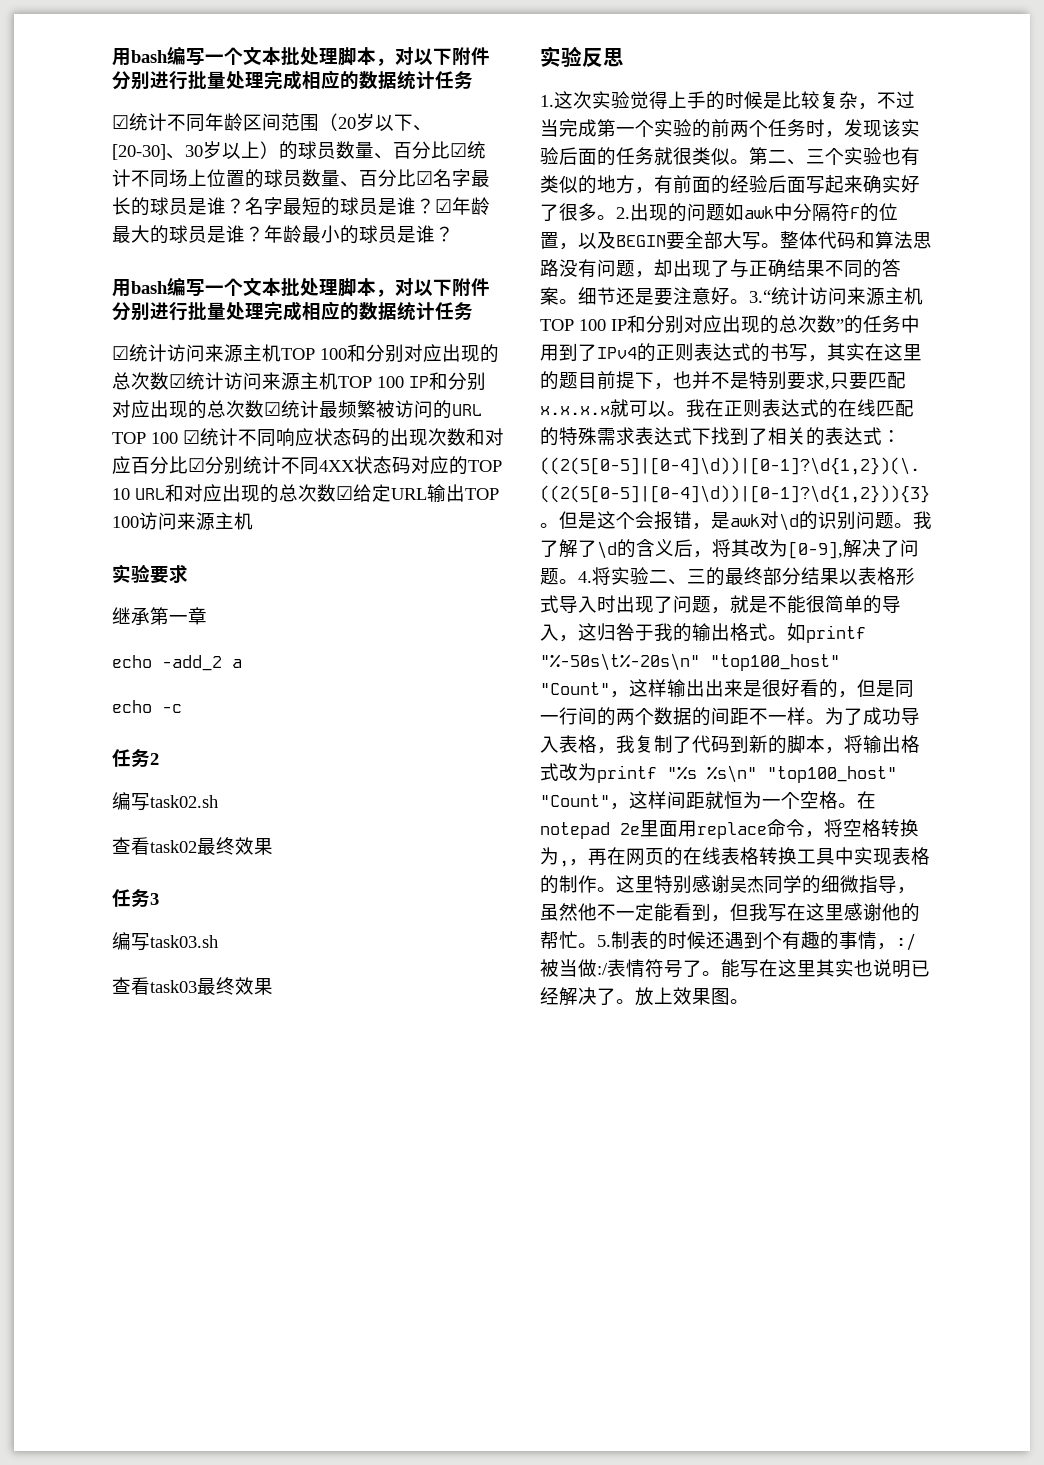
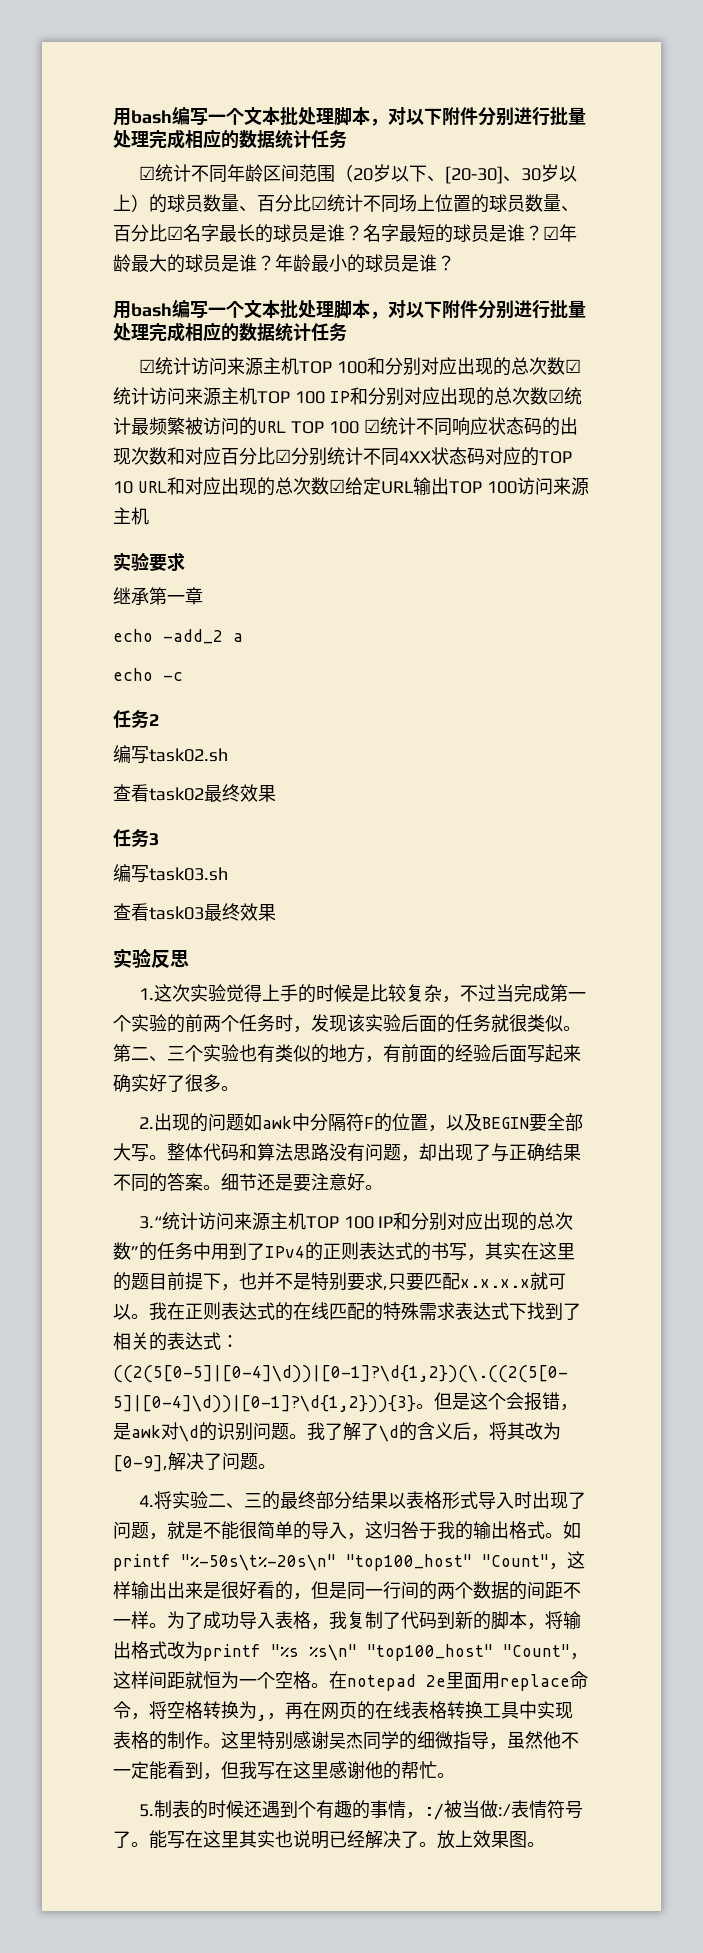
- 第二、三个实验也有类似的地方，有前面的经验后面写起来确实好了很多。2.出现的问题如awk中分隔符F的位置，以及BEGIN要全部大写。
+ 第二、三个实验也有类似的地方，有前面的经验后面写起来确实好了很多。
+ 2.出现的问题如awk中分隔符F的位置，以及BEGIN要全部大写。
- 细节还是要注意好。3.“统计访问来源主机TOP 100 IP和分别对应出现的总次数”的任务中用到了IPv4的正则表达式的书写，其实在这里的题目前提下，也并不是特别要求,只要匹配x.x.x.x就可以。
+ 细节还是要注意好。
+ 3.“统计访问来源主机TOP 100 IP和分别对应出现的总次数”的任务中用到了IPv4的正则表达式的书写，其实在这里的题目前提下，也并不是特别要求,只要匹配x.x.x.x就可以。
- 我了解了\d的含义后，将其改为[0-9],解决了问题。4.将实验二、三的最终部分结果以表格形式导入时出现了问题，就是不能很简单的导入，这归咎于我的输出格式。
+ 我了解了\d的含义后，将其改为[0-9],解决了问题。
+ 4.将实验二、三的最终部分结果以表格形式导入时出现了问题，就是不能很简单的导入，这归咎于我的输出格式。
- 这里特别感谢吴杰同学的细微指导，虽然他不一定能看到，但我写在这里感谢他的帮忙。5.制表的时候还遇到个有趣的事情，:/被当做:/表情符号了。
+ 这里特别感谢吴杰同学的细微指导，虽然他不一定能看到，但我写在这里感谢他的帮忙。
+ 5.制表的时候还遇到个有趣的事情，:/被当做:/表情符号了。

